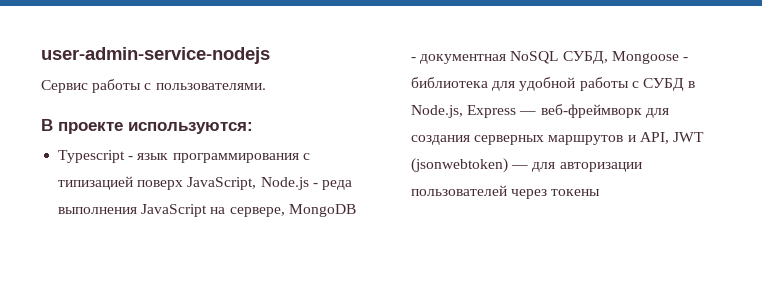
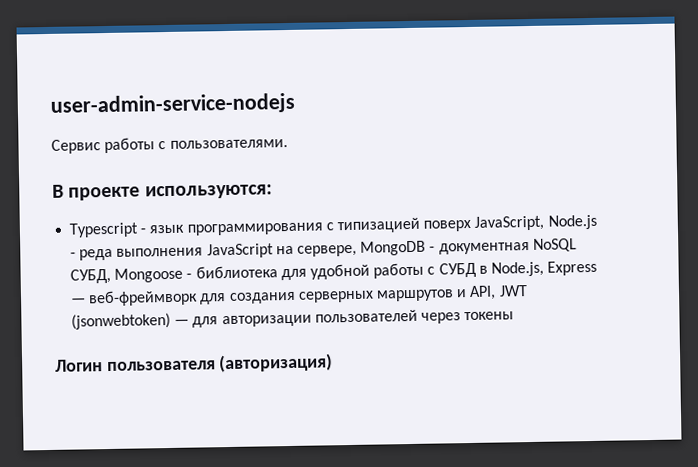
+ Логин пользователя (авторизация)

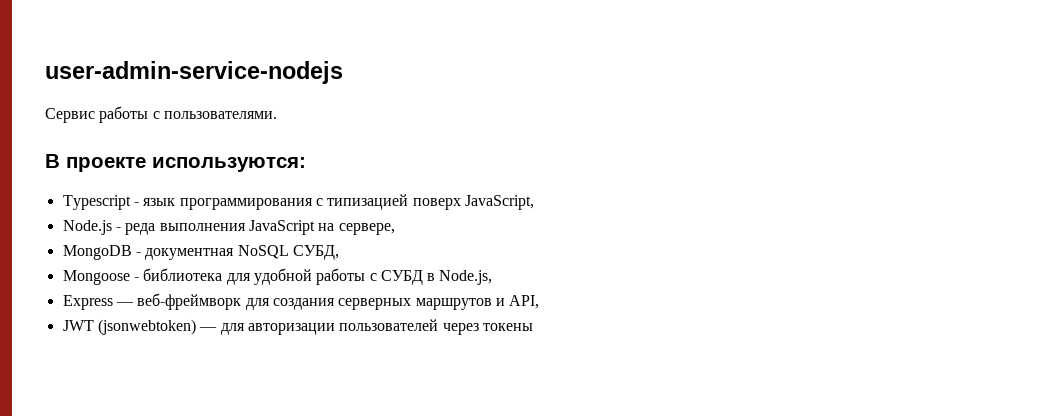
- Typescript - язык программирования с типизацией поверх JavaScript, Node.js - реда выполнения JavaScript на сервере, MongoDB - документная NoSQL СУБД, Mongoose - библиотека для удобной работы с СУБД в Node.js, Express — веб-фреймворк для создания серверных маршрутов и API, JWT (jsonwebtoken) — для авторизации пользователей через токены
+ Typescript - язык программирования с типизацией поверх JavaScript,
+ Node.js - реда выполнения JavaScript на сервере,
+ MongoDB - документная NoSQL СУБД,
+ Mongoose - библиотека для удобной работы с СУБД в Node.js,
+ Express — веб-фреймворк для создания серверных маршрутов и API,
+ JWT (jsonwebtoken) — для авторизации пользователей через токены
- Логин пользователя (авторизация)

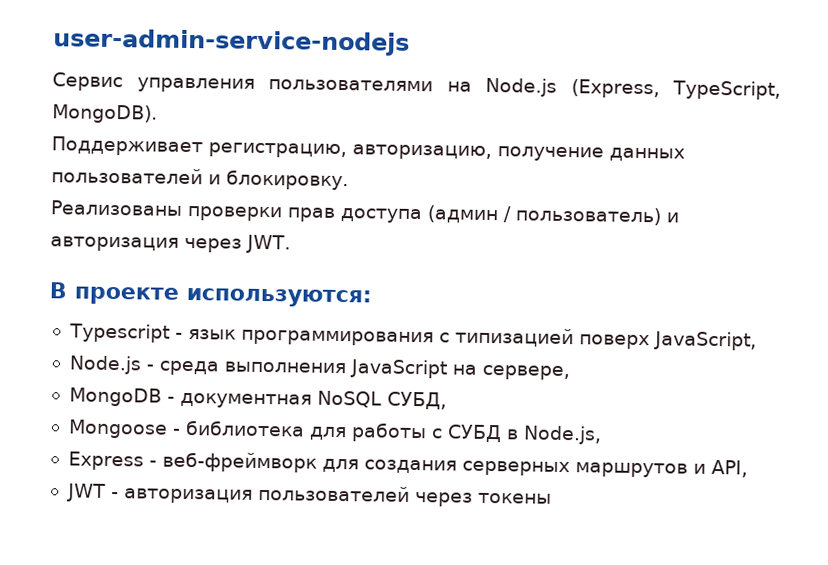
- Сервис работы с пользователями.
+ Сервис управления пользователями на Node.js (Express, TypeScript, MongoDB).
+ Поддерживает регистрацию, авторизацию, получение данных пользователей и блокировку.
+ Реализованы проверки прав доступа (админ / пользователь) и авторизация через JWT.
- Node.js - реда выполнения JavaScript на сервере,
+ Node.js - среда выполнения JavaScript на сервере,
- Mongoose - библиотека для удобной работы с СУБД в Node.js,
+ Mongoose - библиотека для работы с СУБД в Node.js,
- Express — веб-фреймворк для создания серверных маршрутов и API,
+ Express - веб-фреймворк для создания серверных маршрутов и API,
- JWT (jsonwebtoken) — для авторизации пользователей через токены
+ JWT - авторизация пользователей через токены

